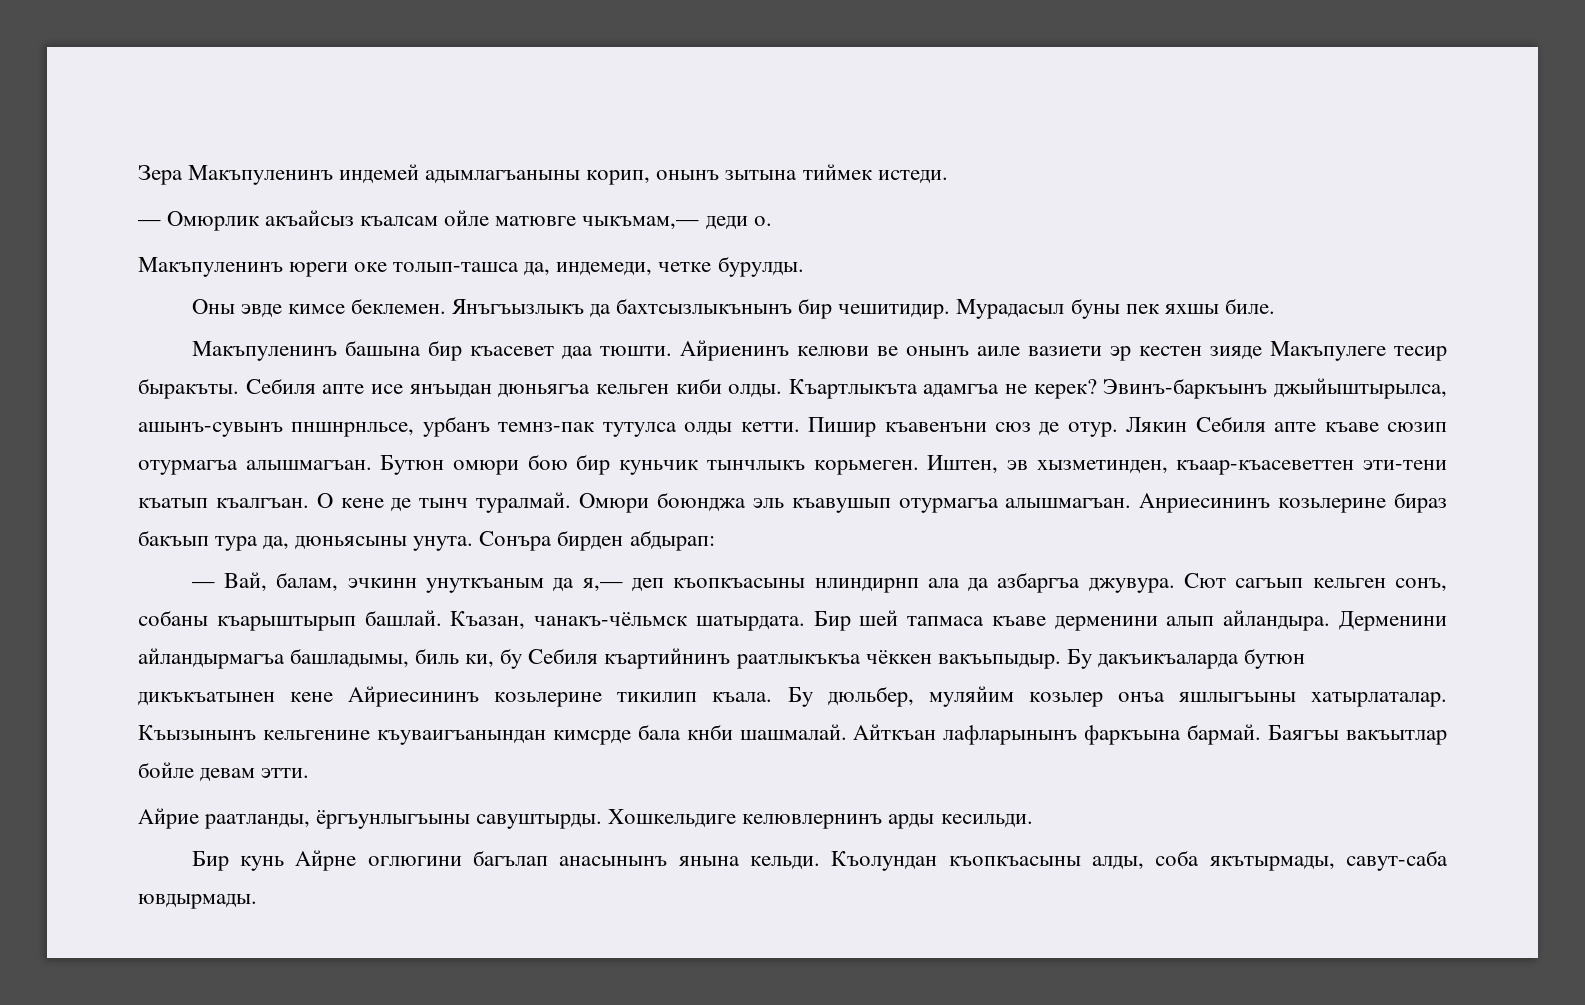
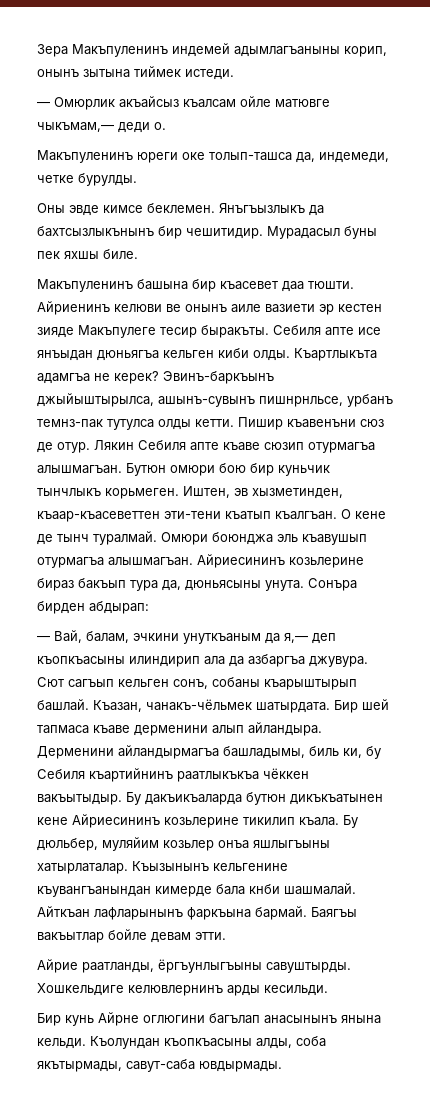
- Эвинъ-баркъынъ джыйыштырылса, ашынъ-сувынъ пншнрнльсе, урбанъ темнз-пак тутулса олды кетти.
+ Эвинъ-баркъынъ джыйыштырылса, ашынъ-сувынъ пишнрнльсе, урбанъ темнз-пак тутулса олды кетти.
- Анриесининъ козьлерине бираз бакъып тура да, дюньясыны унута.
+ Айриесининъ козьлерине бираз бакъып тура да, дюньясыны унута.
- — Вай, балам, эчкинн унуткъаным да я,— деп къопкъасыны нлиндирнп ала да азбаргъа джувура.
+ — Вай, балам, эчкини унуткъаным да я,— деп къопкъасыны илиндирип ала да азбаргъа джувура.
- Къазан, чанакъ-чёльмск шатырдата.
+ Къазан, чанакъ-чёльмек шатырдата.
- Дерменини айландырмагъа башладымы, биль ки, бу Себиля къартийнинъ раатлыкъкъа чёккен вакъьпыдыр.
+ Дерменини айландырмагъа башладымы, биль ки, бу Себиля къартийнинъ раатлыкъкъа чёккен вакъытыдыр.
- Къызынынъ кельгенине къуваигъанындан кимсрде бала кнби шашмалай.
+ Къызынынъ кельгенине къувангъанындан кимерде бала кнби шашмалай.

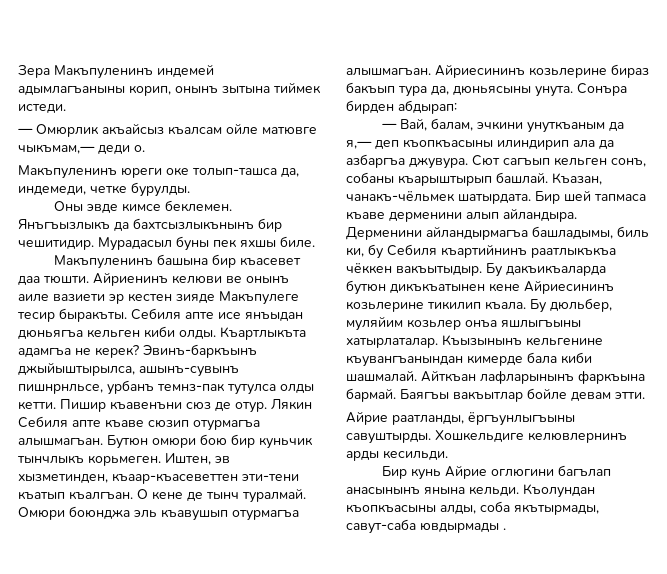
- Къызынынъ кельгенине къувангъанындан кимерде бала кнби шашмалай.
+ Къызынынъ кельгенине къувангъанындан кимерде бала киби шашмалай.
- Бир кунь Айрне оглюгини багълап анасынынъ янына кельди.
+ Бир кунь Айрие оглюгини багълап анасынынъ янына кельди.
- Къолундан къопкъасыны алды, соба якътырмады, савут-саба ювдырмады.
+ Къолундан къопкъасыны алды, соба якътырмады, савут-саба ювдырмады .

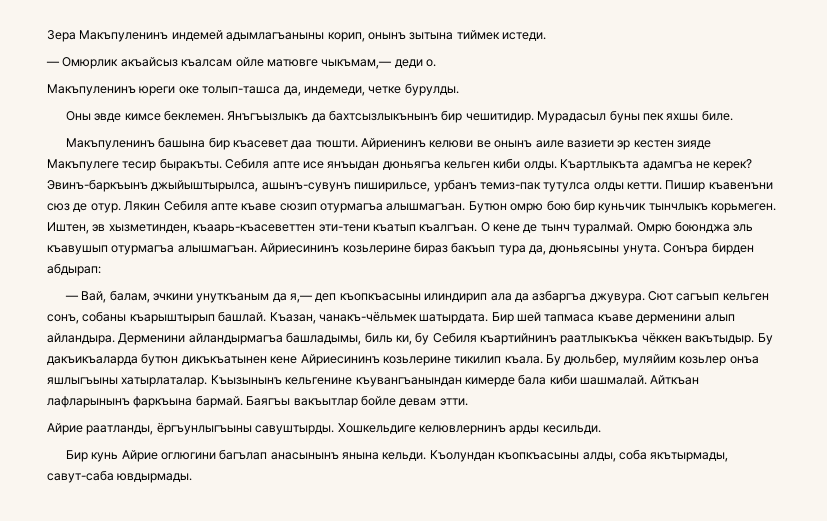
- Эвинъ-баркъынъ джыйыштырылса, ашынъ-сувынъ пишнрнльсе, урбанъ темнз-пак тутулса олды кетти.
+ Эвинъ-баркъынъ джыйыштырылса, ашынъ-сувунъ пиширильсе, урбанъ темиз-пак тутулса олды кетти.
- Бутюн омюри бою бир куньчик тынчлыкъ корьмеген.
+ Бутюн омрю бою бир куньчик тынчлыкъ корьмеген.
- Иштен, эв хызметинден, къаар-къасеветтен эти-тени къатып къалгъан.
+ Иштен, эв хызметинден, къаарь-къасеветтен эти-тени къатып къалгъан.
- Омюри боюнджа эль къавушып отурмагъа алышмагъан.
+ Омрю боюнджа эль къавушып отурмагъа алышмагъан.
- Дерменини айландырмагъа башладымы, биль ки, бу Себиля къартийнинъ раатлыкъкъа чёккен вакъытыдыр.
+ Дерменини айландырмагъа башладымы, биль ки, бу Себиля къартийнинъ раатлыкъкъа чёккен вакътыдыр.
- Къолундан къопкъасыны алды, соба якътырмады, савут-саба ювдырмады .
+ Къолундан къопкъасыны алды, соба якътырмады, савут-саба ювдырмады.

